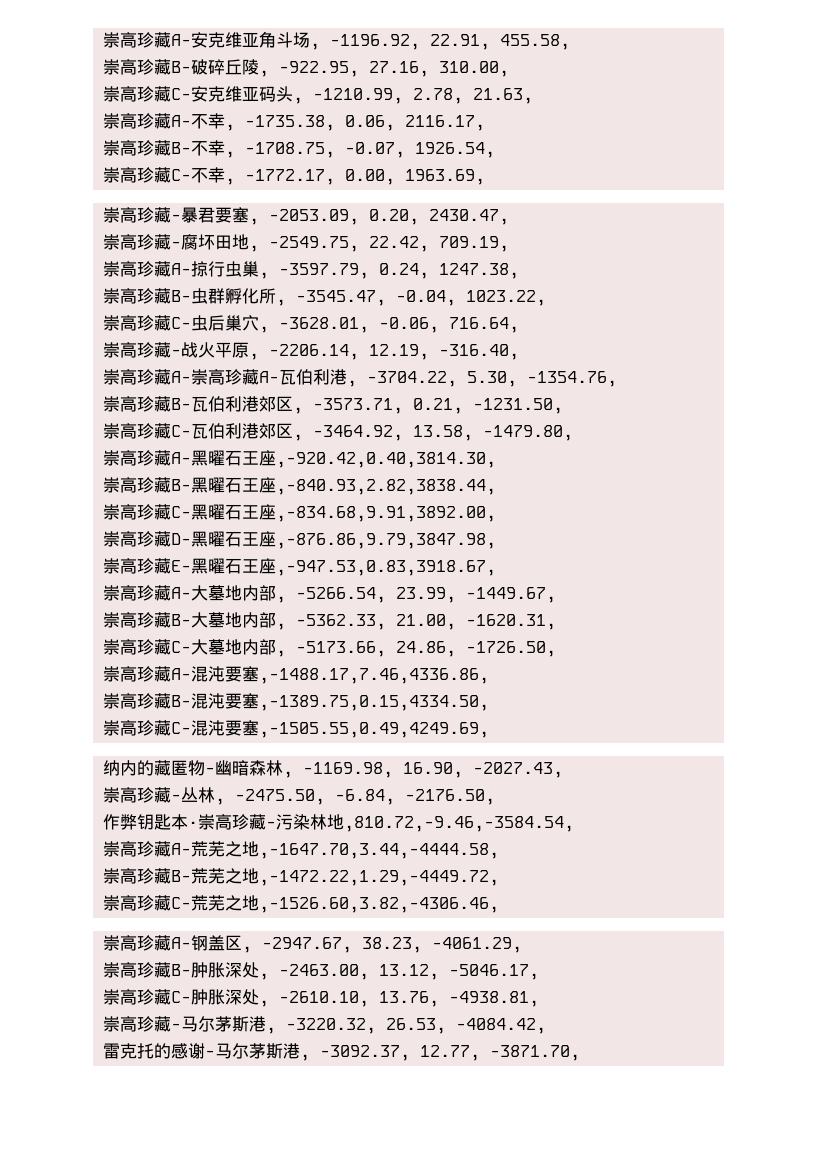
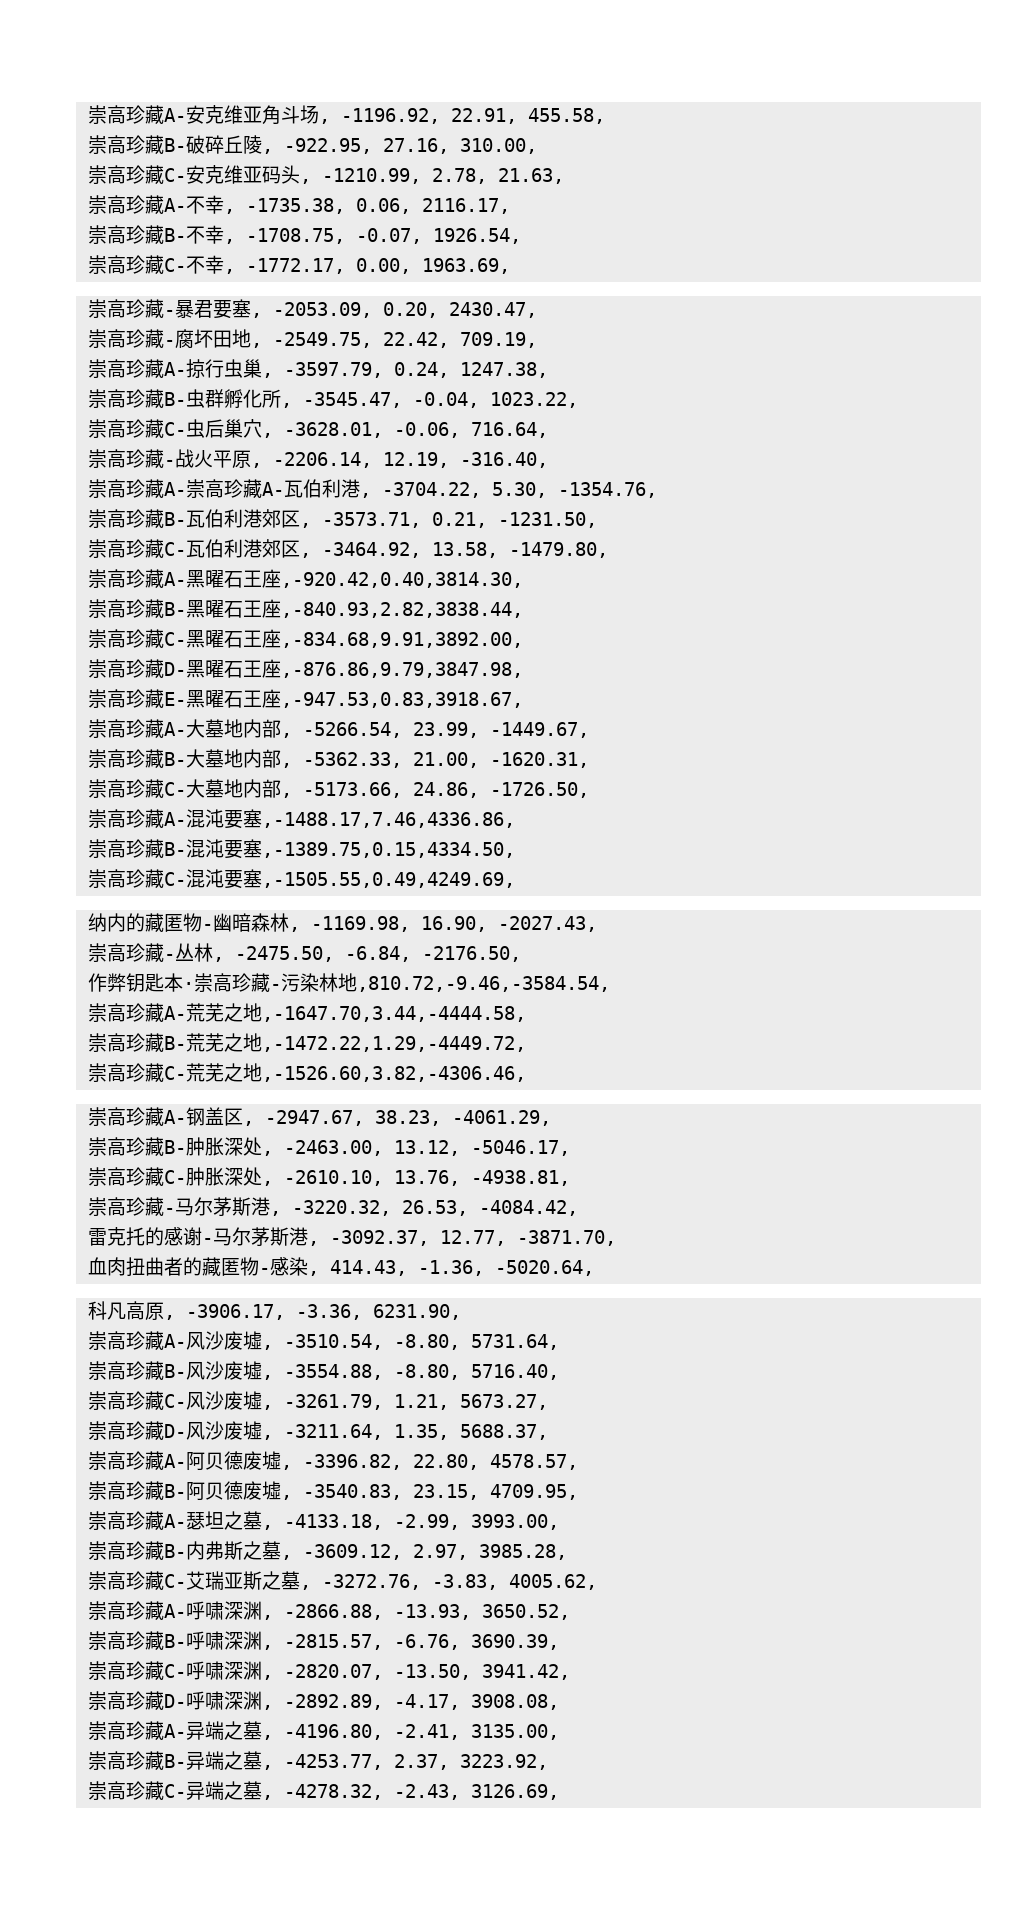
+ 血肉扭曲者的藏匿物-感染, 414.43, -1.36, -5020.64,
+ 科凡高原, -3906.17, -3.36, 6231.90,
+ 崇高珍藏A-风沙废墟, -3510.54, -8.80, 5731.64,
+ 崇高珍藏B-风沙废墟, -3554.88, -8.80, 5716.40,
+ 崇高珍藏C-风沙废墟, -3261.79, 1.21, 5673.27,
+ 崇高珍藏D-风沙废墟, -3211.64, 1.35, 5688.37,
+ 崇高珍藏A-阿贝德废墟, -3396.82, 22.80, 4578.57,
+ 崇高珍藏B-阿贝德废墟, -3540.83, 23.15, 4709.95,
+ 崇高珍藏A-瑟坦之墓, -4133.18, -2.99, 3993.00,
+ 崇高珍藏B-内弗斯之墓, -3609.12, 2.97, 3985.28,
+ 崇高珍藏C-艾瑞亚斯之墓, -3272.76, -3.83, 4005.62,
+ 崇高珍藏A-呼啸深渊, -2866.88, -13.93, 3650.52,
+ 崇高珍藏B-呼啸深渊, -2815.57, -6.76, 3690.39,
+ 崇高珍藏C-呼啸深渊, -2820.07, -13.50, 3941.42,
+ 崇高珍藏D-呼啸深渊, -2892.89, -4.17, 3908.08,
+ 崇高珍藏A-异端之墓, -4196.80, -2.41, 3135.00,
+ 崇高珍藏B-异端之墓, -4253.77, 2.37, 3223.92,
+ 崇高珍藏C-异端之墓, -4278.32, -2.43, 3126.69,

